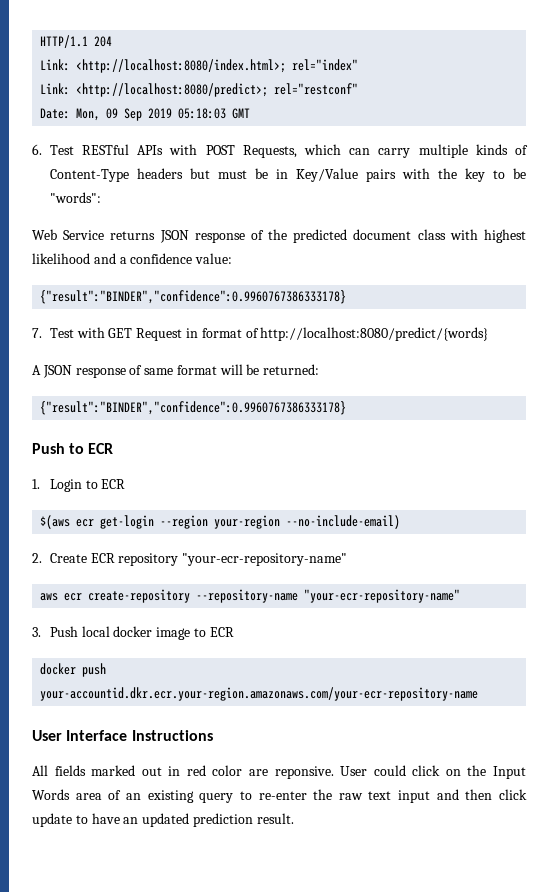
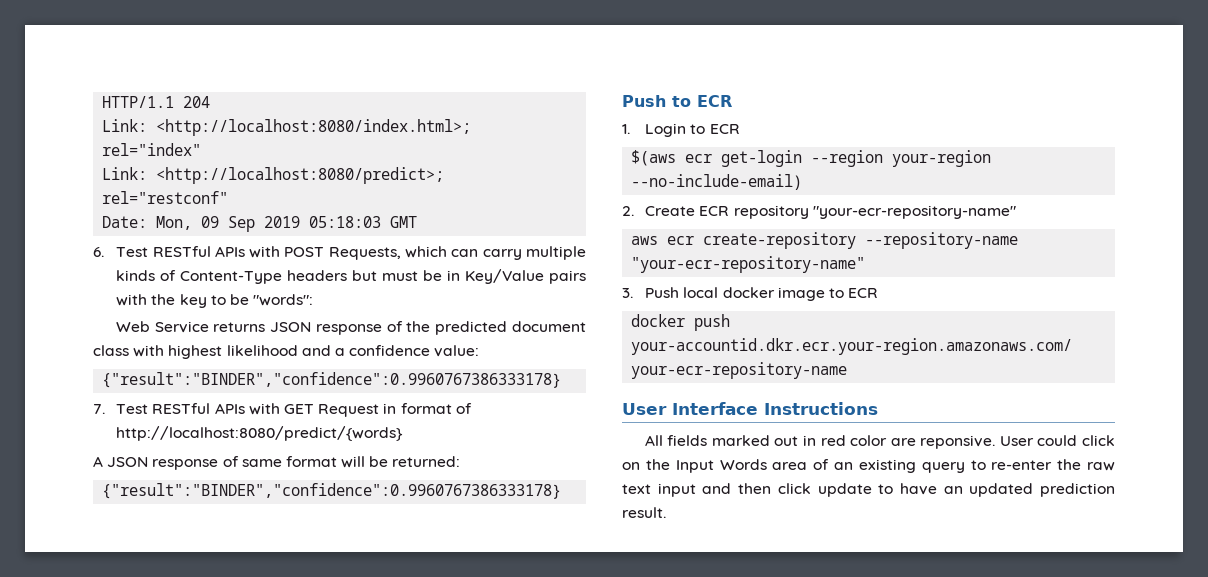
- 7. Test with GET Request in format of http://localhost:8080/predict/{words}
+ 7. Test RESTful APIs with GET Request in format of http://localhost:8080/predict/{words}

